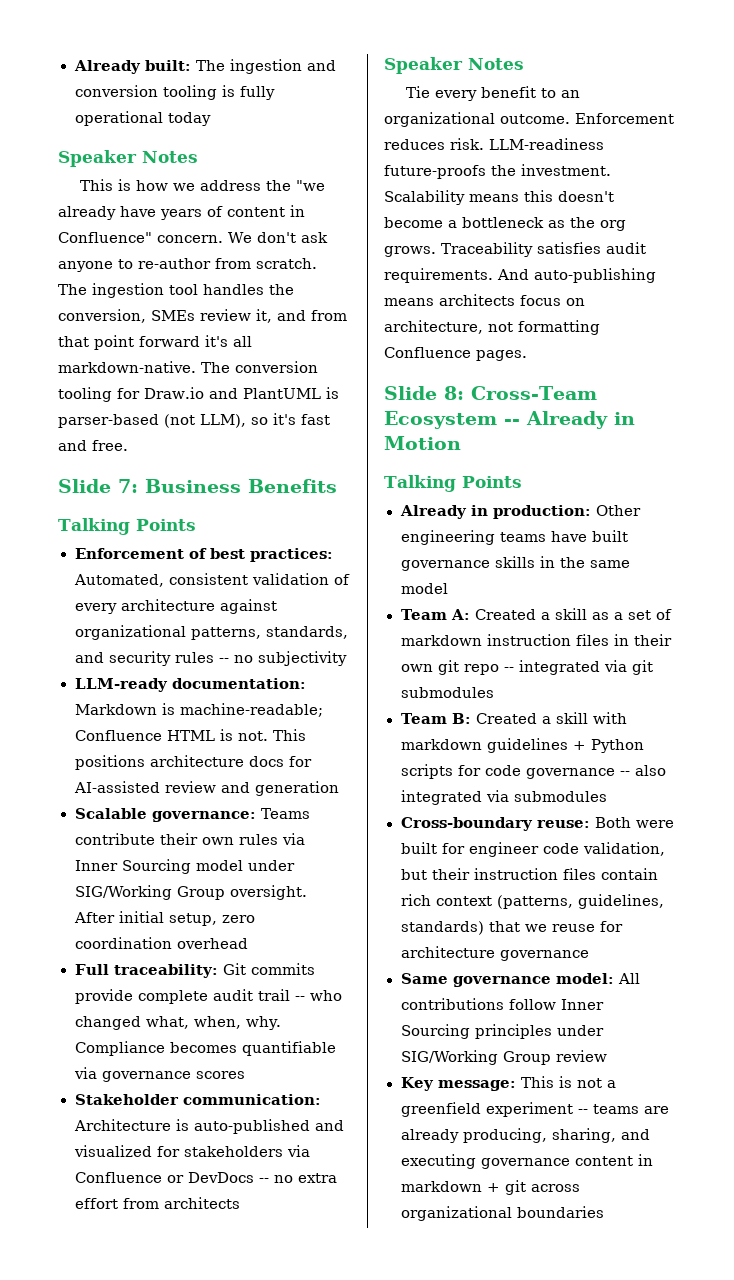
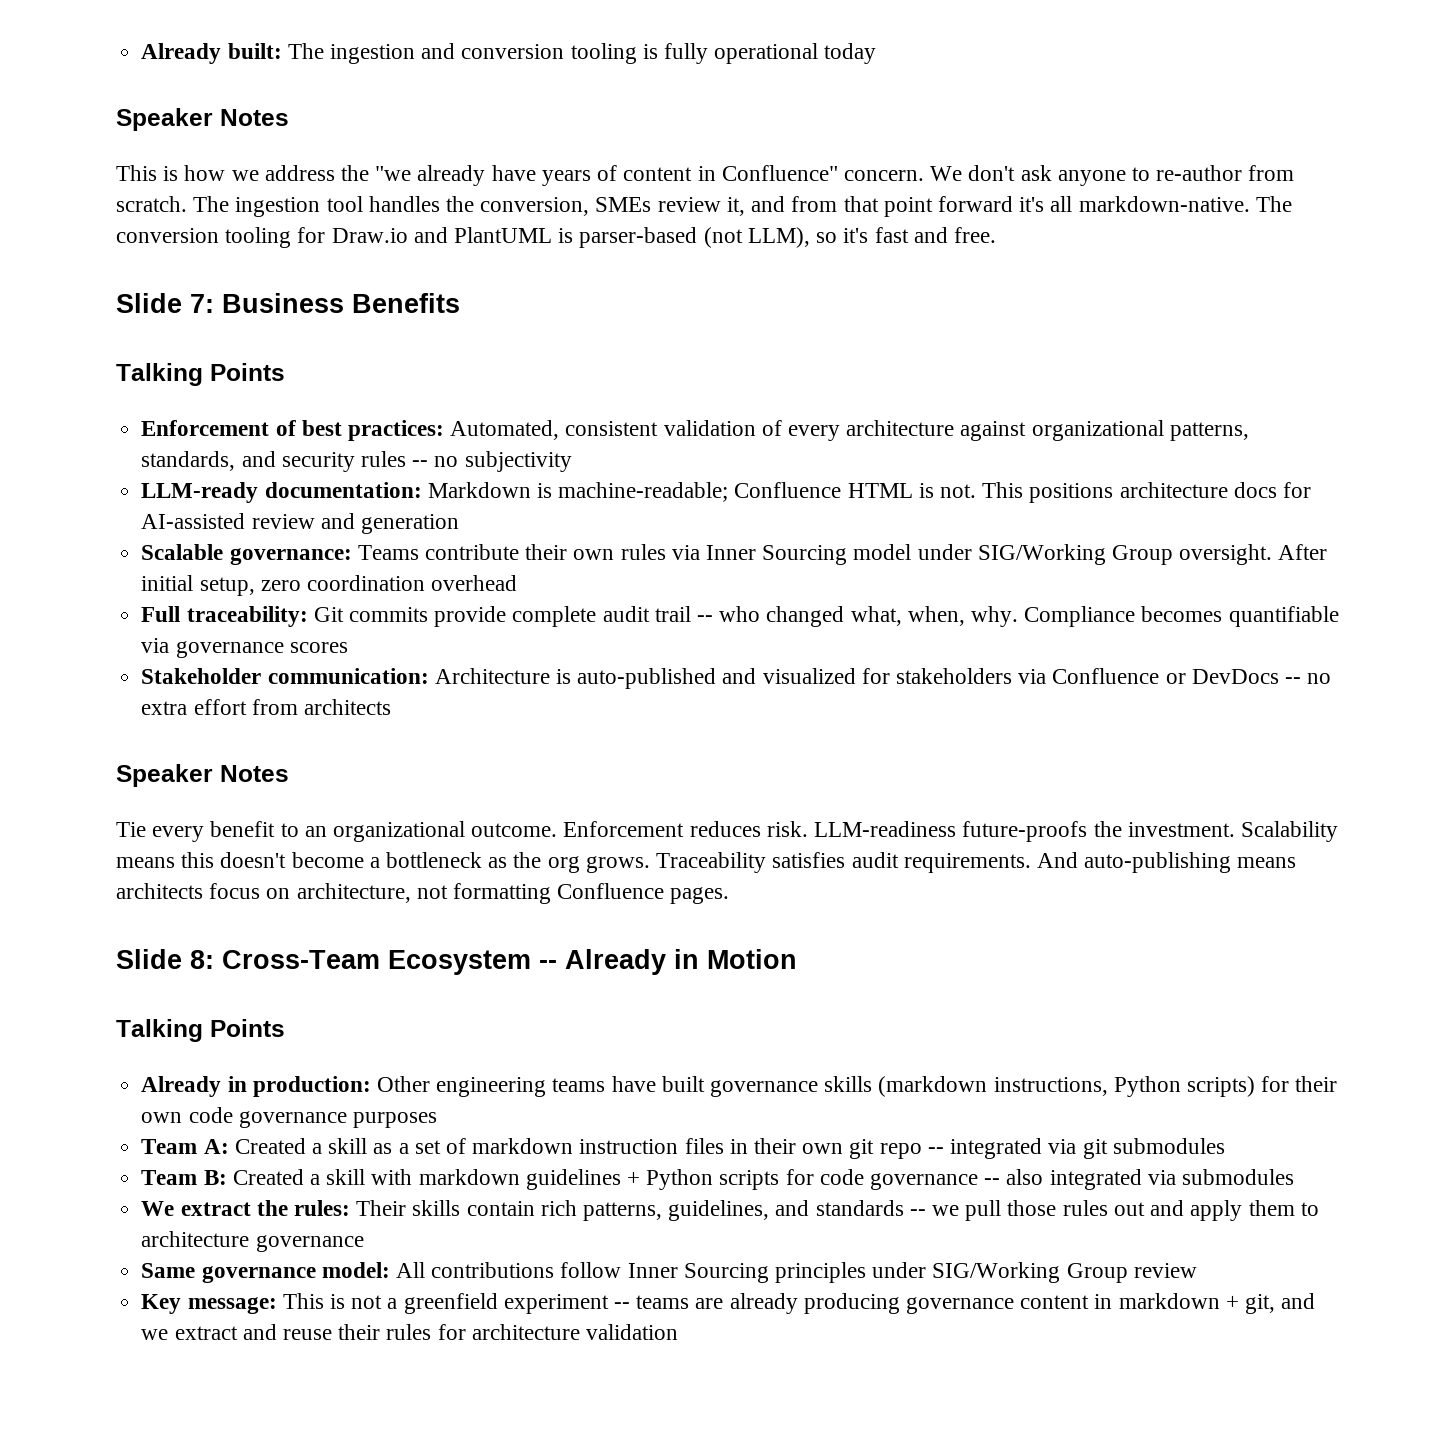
- Already in production: Other engineering teams have built governance skills in the same model
+ Already in production: Other engineering teams have built governance skills (markdown instructions, Python scripts) for their own code governance purposes
- Cross-boundary reuse: Both were built for engineer code validation, but their instruction files contain rich context (patterns, guidelines, standards) that we reuse for architecture governance
+ We extract the rules: Their skills contain rich patterns, guidelines, and standards -- we pull those rules out and apply them to architecture governance
- Key message: This is not a greenfield experiment -- teams are already producing, sharing, and executing governance content in markdown + git across organizational boundaries
+ Key message: This is not a greenfield experiment -- teams are already producing governance content in markdown + git, and we extract and reuse their rules for architecture validation

